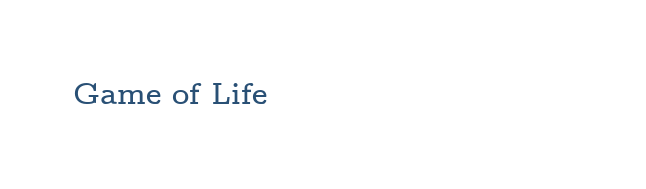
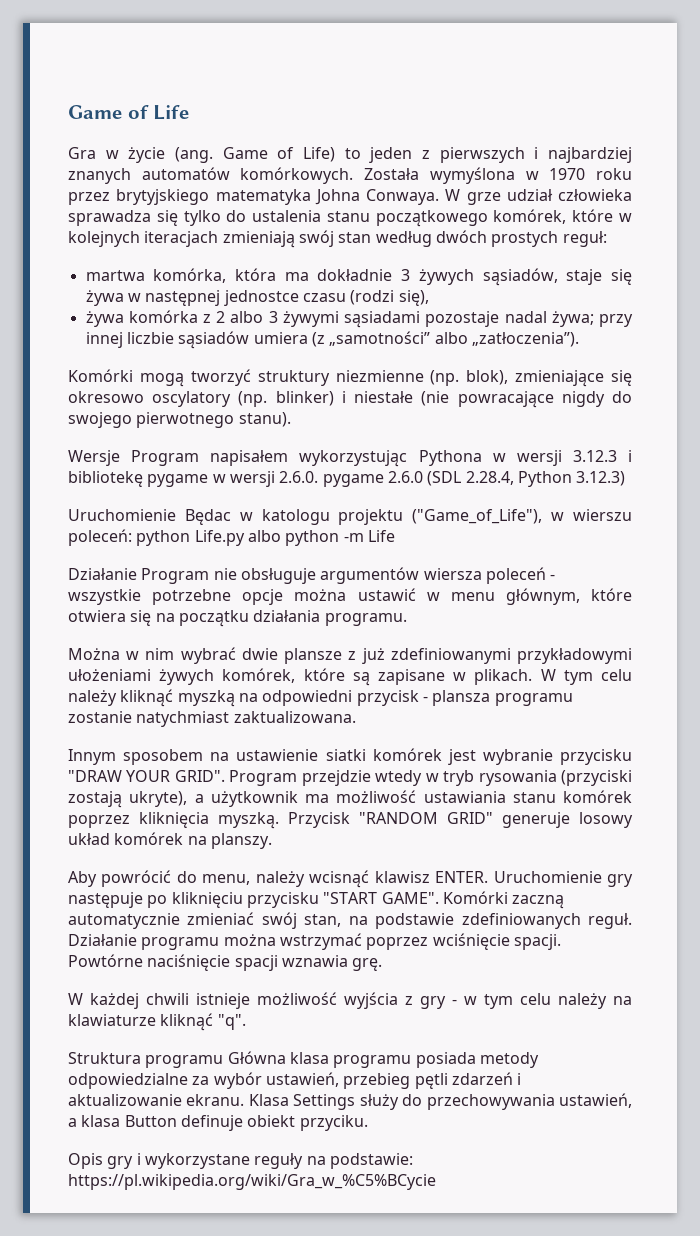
+ Gra w życie (ang. Game of Life) to jeden z pierwszych i najbardziej znanych automatów komórkowych. Została wymyślona w 1970 roku przez brytyjskiego matematyka Johna Conwaya. W grze udział człowieka sprawadza się tylko do ustalenia stanu początkowego komórek, które w kolejnych iteracjach zmieniają swój stan według dwóch prostych reguł:
+ martwa komórka, która ma dokładnie 3 żywych sąsiadów, staje się żywa w następnej jednostce czasu (rodzi się),
+ żywa komórka z 2 albo 3 żywymi sąsiadami pozostaje nadal żywa; przy innej liczbie sąsiadów umiera (z „samotności” albo „zatłoczenia”).
+ Komórki mogą tworzyć struktury niezmienne (np. blok), zmieniające się okresowo oscylatory (np. blinker) i niestałe (nie powracające nigdy do swojego pierwotnego stanu).
+ Wersje Program napisałem wykorzystując Pythona w wersji 3.12.3 i bibliotekę pygame w wersji 2.6.0. pygame 2.6.0 (SDL 2.28.4, Python 3.12.3)
+ Uruchomienie Będac w katologu projektu ("Game_of_Life"), w wierszu poleceń: python Life.py albo python -m Life
+ Działanie Program nie obsługuje argumentów wiersza poleceń - wszystkie potrzebne opcje można ustawić w menu głównym, które otwiera się na początku działania programu.
+ Można w nim wybrać dwie plansze z już zdefiniowanymi przykładowymi ułożeniami żywych komórek, które są zapisane w plikach. W tym celu należy kliknąć myszką na odpowiedni przycisk - plansza programu zostanie natychmiast zaktualizowana.
+ Innym sposobem na ustawienie siatki komórek jest wybranie przycisku "DRAW YOUR GRID". Program przejdzie wtedy w tryb rysowania (przyciski zostają ukryte), a użytkownik ma możliwość ustawiania stanu komórek poprzez kliknięcia myszką. Przycisk "RANDOM GRID" generuje losowy układ komórek na planszy.
+ Aby powrócić do menu, należy wcisnąć klawisz ENTER. Uruchomienie gry następuje po kliknięciu przycisku "START GAME". Komórki zaczną automatycznie zmieniać swój stan, na podstawie zdefiniowanych reguł. Działanie programu można wstrzymać poprzez wciśnięcie spacji. Powtórne naciśnięcie spacji wznawia grę.
+ W każdej chwili istnieje możliwość wyjścia z gry - w tym celu należy na klawiaturze kliknąć "q".
+ Struktura programu Główna klasa programu posiada metody odpowiedzialne za wybór ustawień, przebieg pętli zdarzeń i aktualizowanie ekranu. Klasa Settings służy do przechowywania ustawień, a klasa Button definuje obiekt przyciku.
+ Opis gry i wykorzystane reguły na podstawie: https://pl.wikipedia.org/wiki/Gra_w_%C5%BCycie

